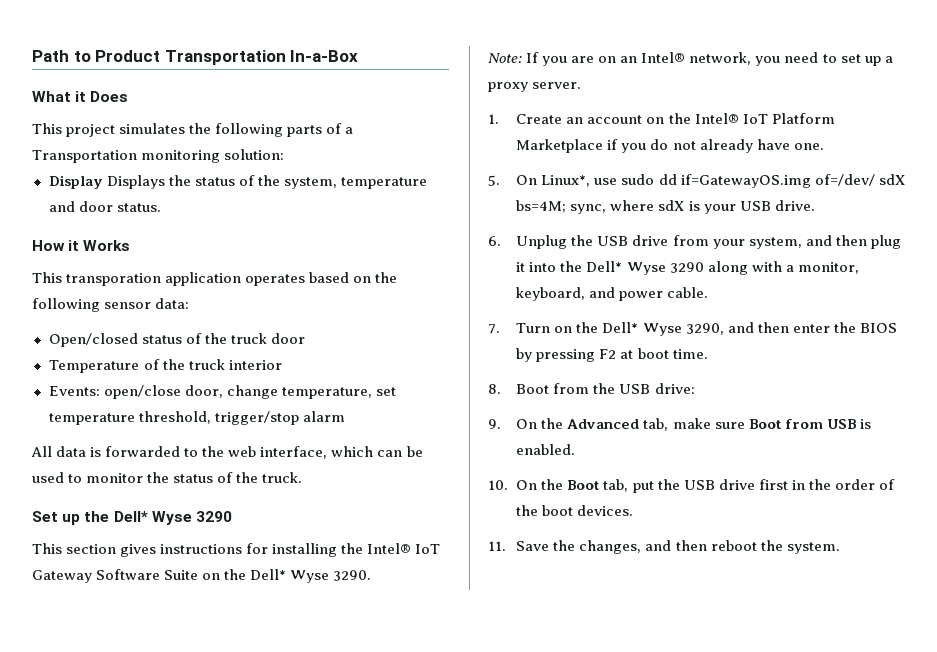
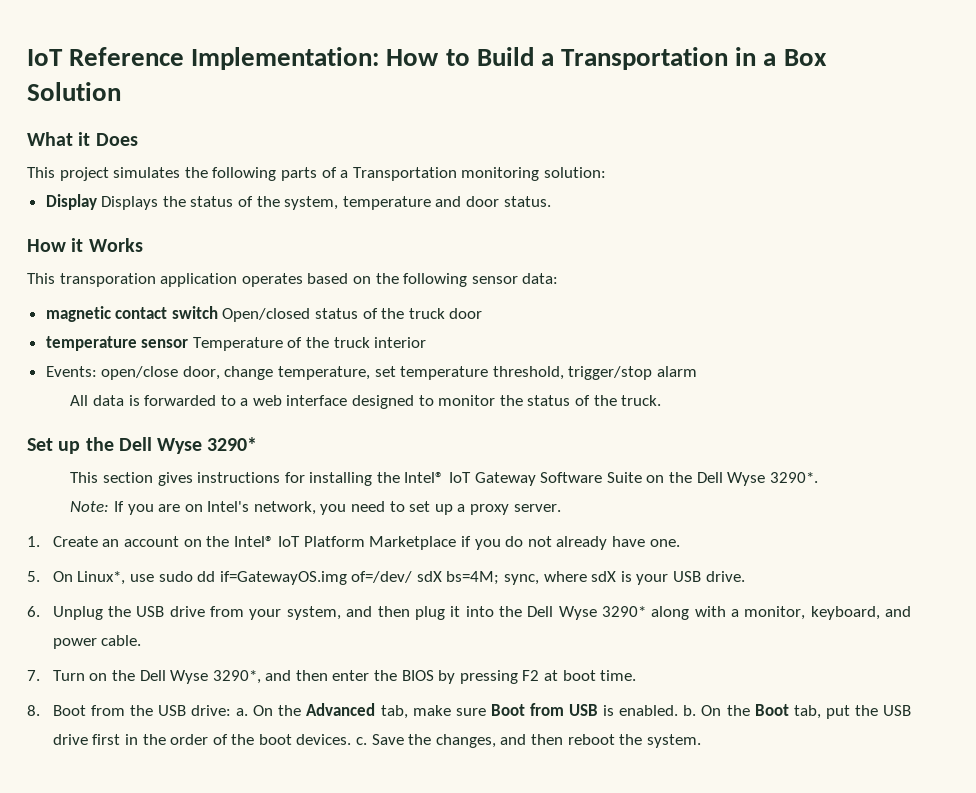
- Path to Product Transportation In-a-Box
+ IoT Reference Implementation: How to Build a Transportation in a Box Solution
- Open/closed status of the truck door
+ magnetic contact switch Open/closed status of the truck door
- Temperature of the truck interior
+ temperature sensor Temperature of the truck interior
- All data is forwarded to the web interface, which can be used to monitor the status of the truck.
+ All data is forwarded to a web interface designed to monitor the status of the truck.
- Set up the Dell* Wyse 3290
+ Set up the Dell Wyse 3290*
- This section gives instructions for installing the Intel® IoT Gateway Software Suite on the Dell* Wyse 3290.
+ This section gives instructions for installing the Intel® IoT Gateway Software Suite on the Dell Wyse 3290*.
- Note: If you are on an Intel® network, you need to set up a proxy server.
+ Note: If you are on Intel's network, you need to set up a proxy server.
- 6. Unplug the USB drive from your system, and then plug it into the Dell* Wyse 3290 along with a monitor, keyboard, and power cable.
+ 6. Unplug the USB drive from your system, and then plug it into the Dell Wyse 3290* along with a monitor, keyboard, and power cable.
- 7. Turn on the Dell* Wyse 3290, and then enter the BIOS by pressing F2 at boot time.
+ 7. Turn on the Dell Wyse 3290*, and then enter the BIOS by pressing F2 at boot time.
- 8. Boot from the USB drive:
- 9. On the Advanced tab, make sure Boot from USB is enabled.
- 10. On the Boot tab, put the USB drive first in the order of the boot devices.
- 11. Save the changes, and then reboot the system.
+ 8. Boot from the USB drive: a. On the Advanced tab, make sure Boot from USB is enabled. b. On the Boot tab, put the USB drive first in the order of the boot devices. c. Save the changes, and then reboot the system.

